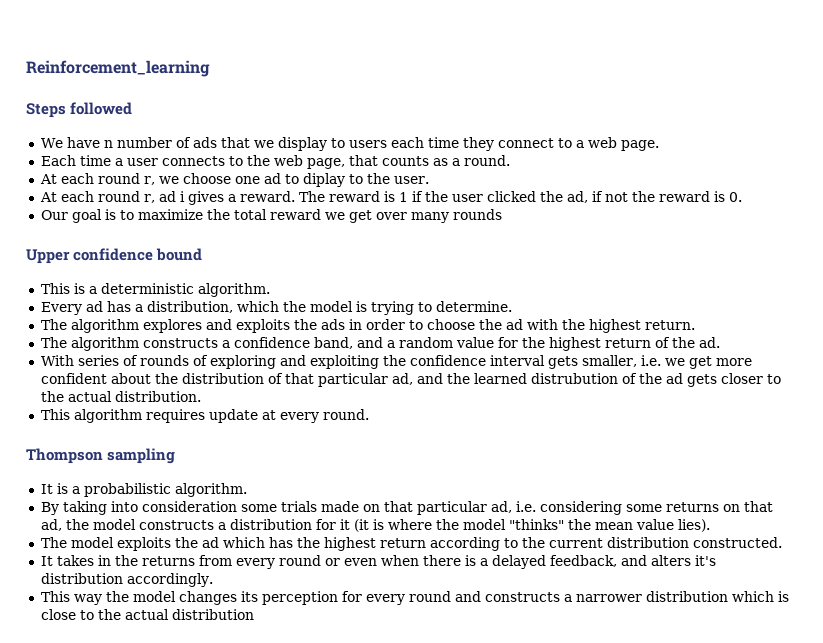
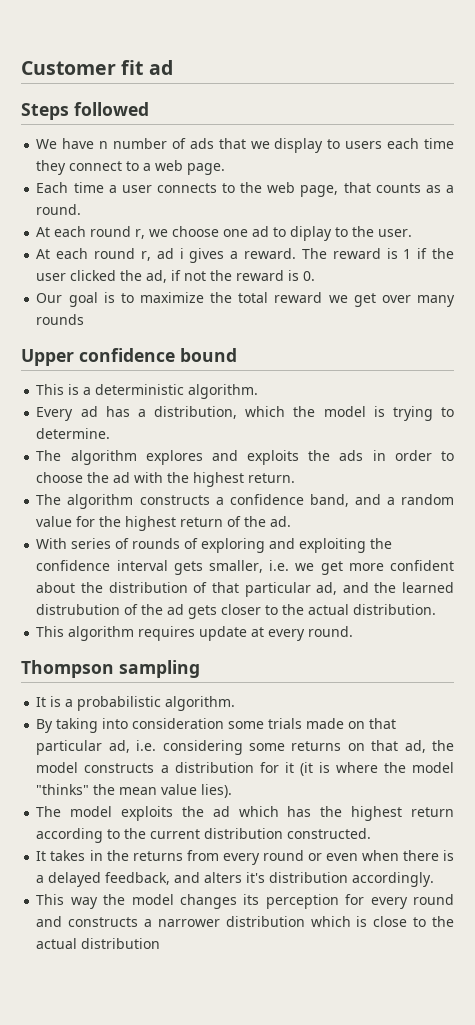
- Reinforcement_learning
+ Customer fit ad

